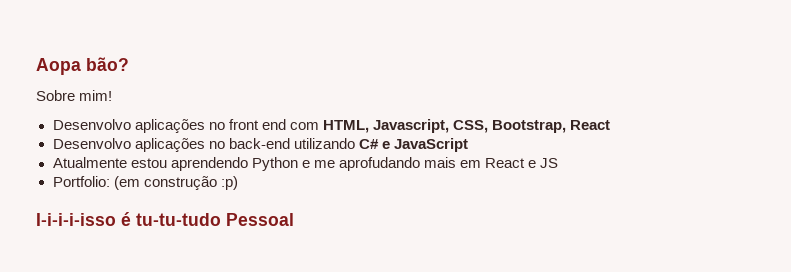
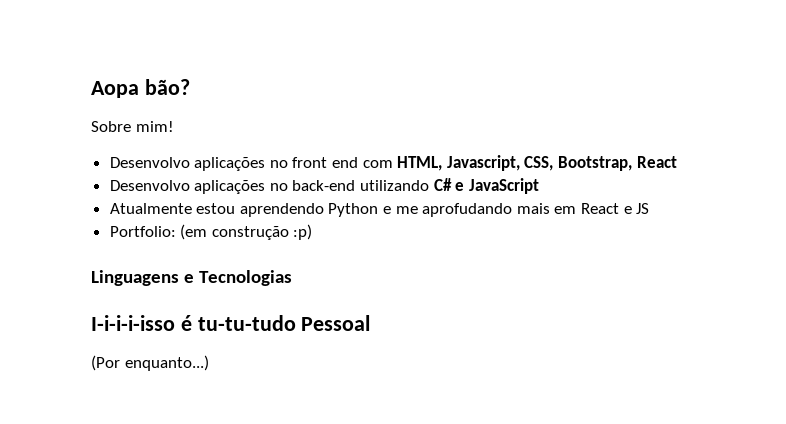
+ Linguagens e Tecnologias
+ (Por enquanto...)

